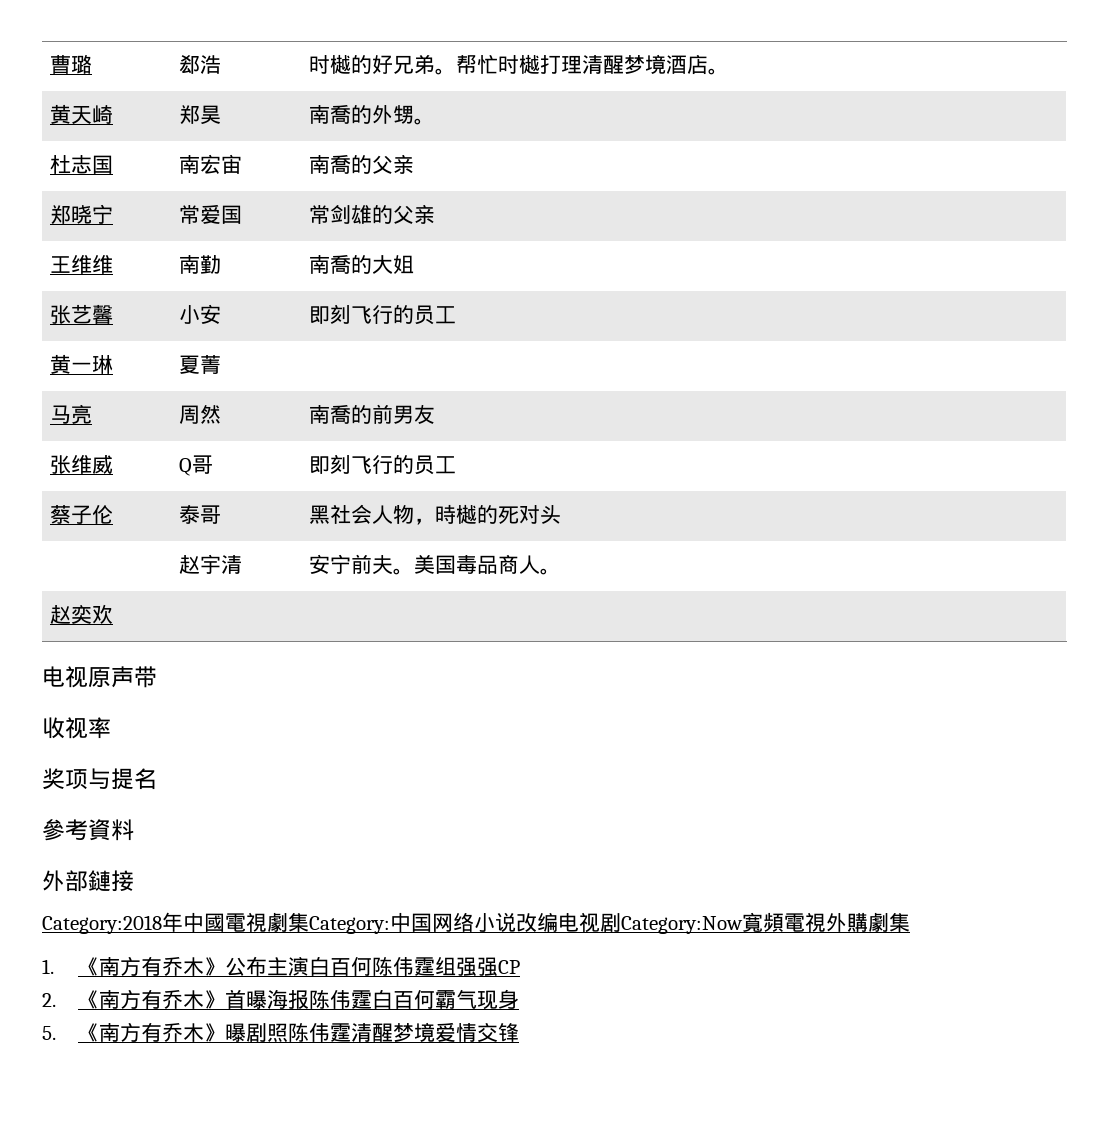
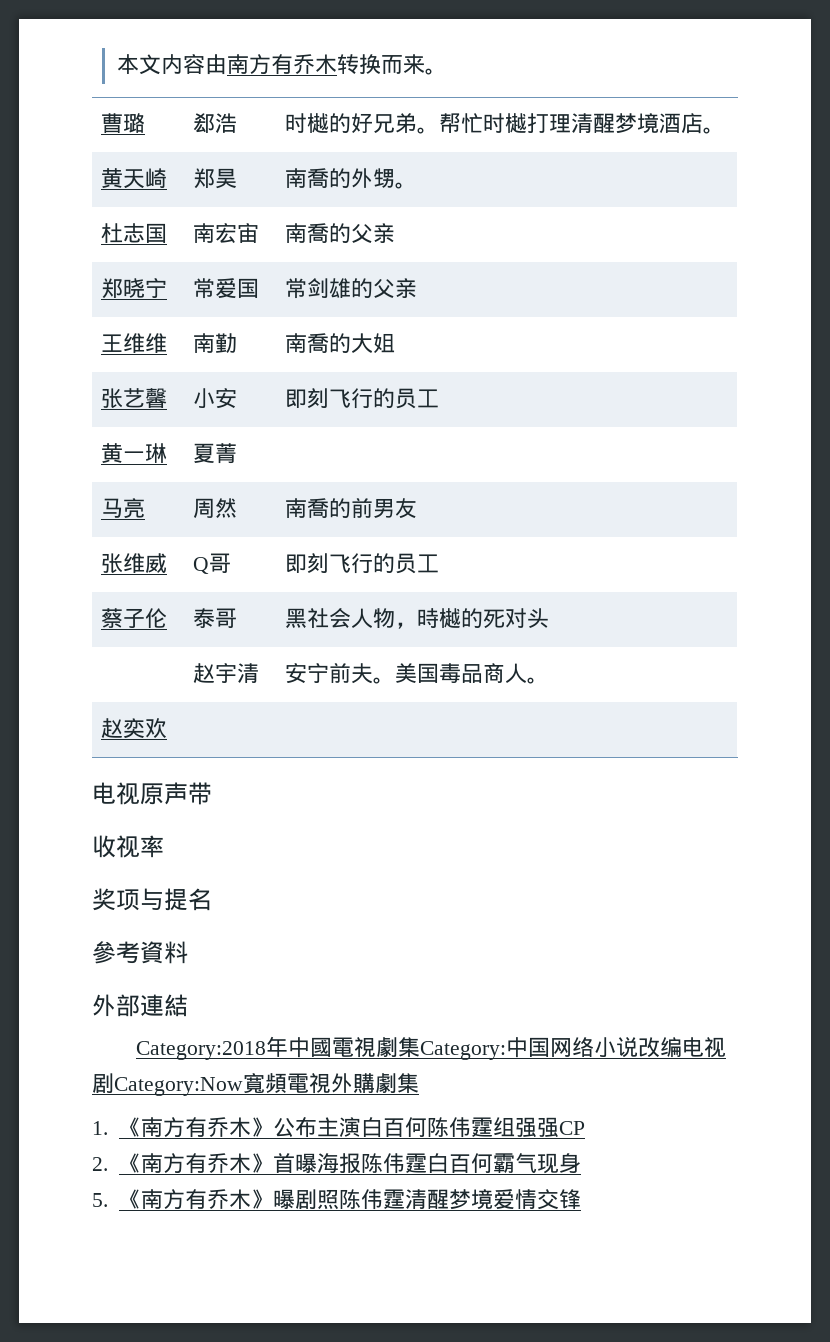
+ 本文内容由南方有乔木转换而来。
- 外部鏈接
+ 外部連結

